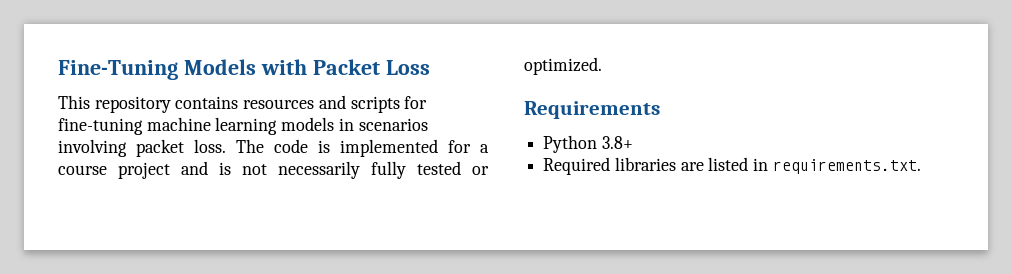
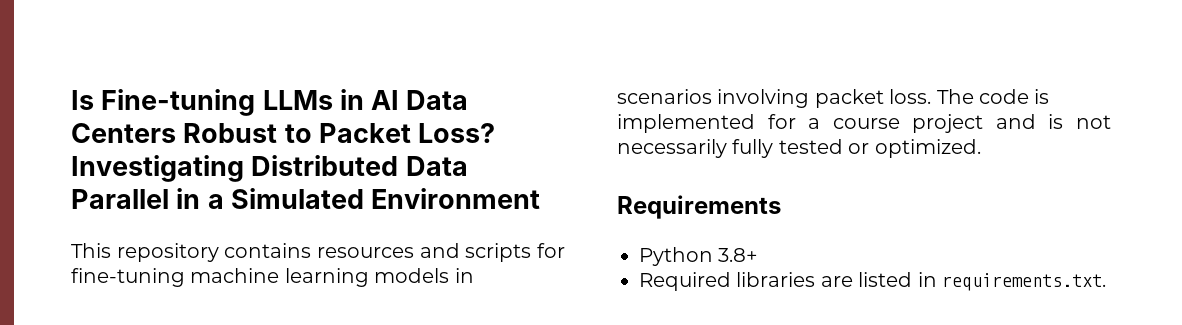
- Fine-Tuning Models with Packet Loss
+ Is Fine-tuning LLMs in AI Data Centers Robust to Packet Loss? Investigating Distributed Data Parallel in a Simulated Environment

